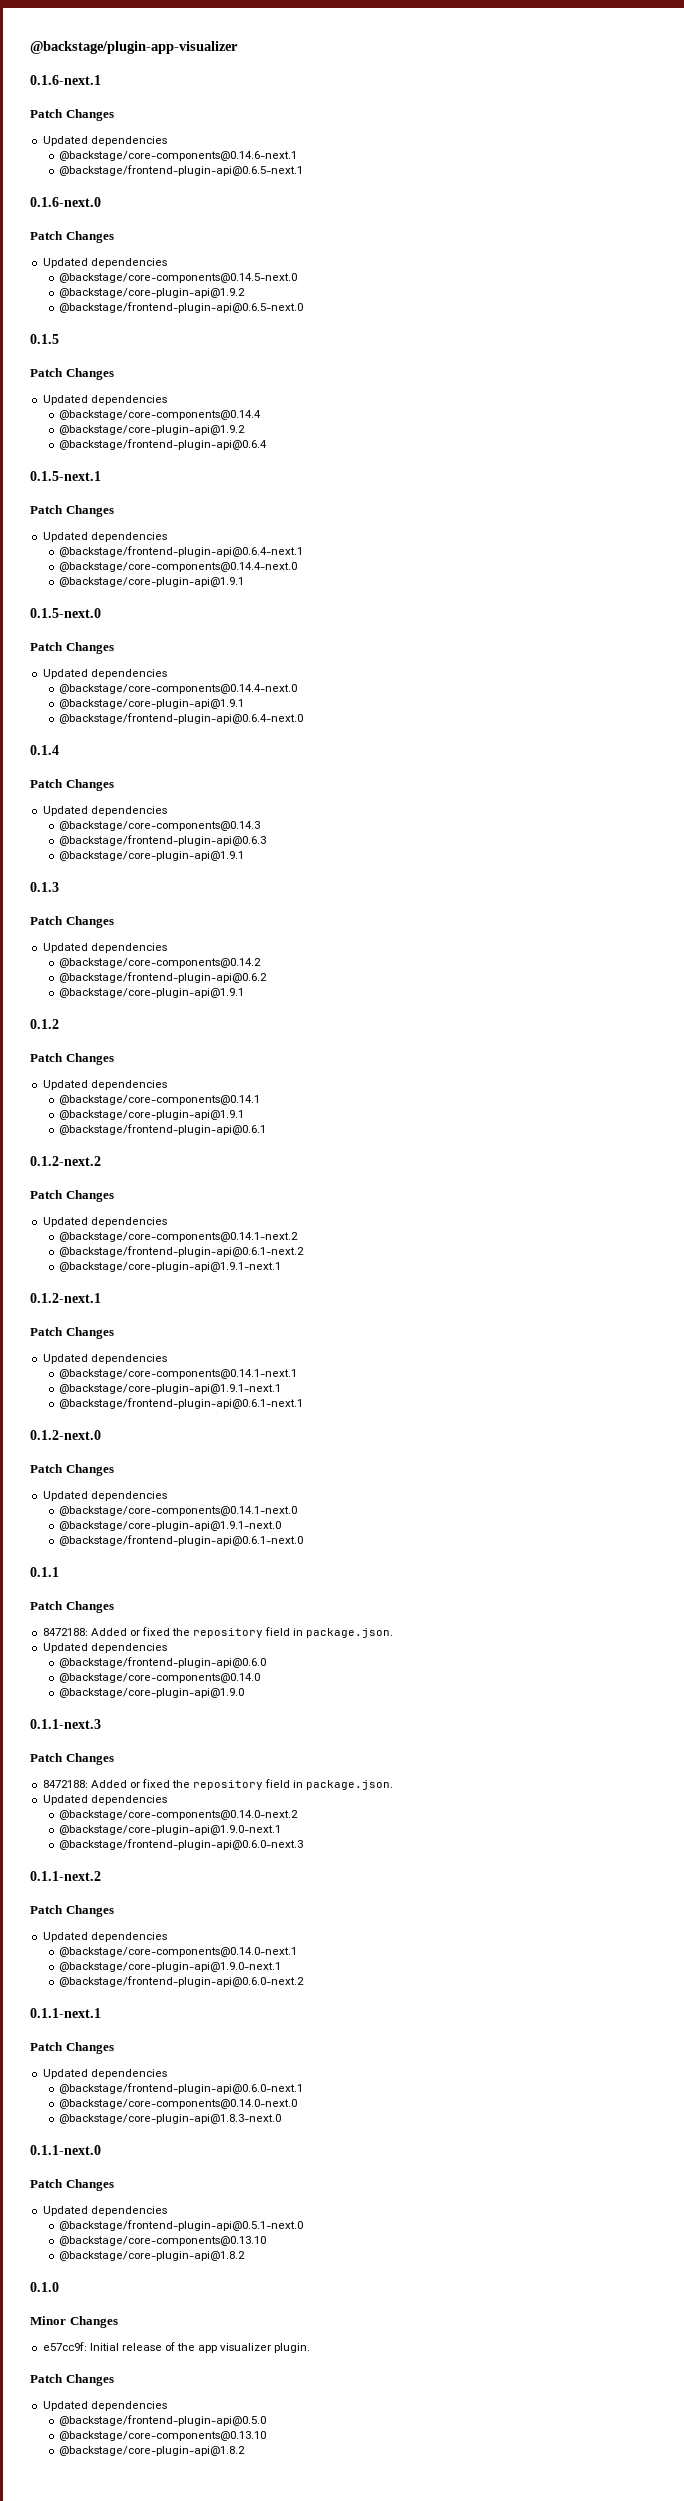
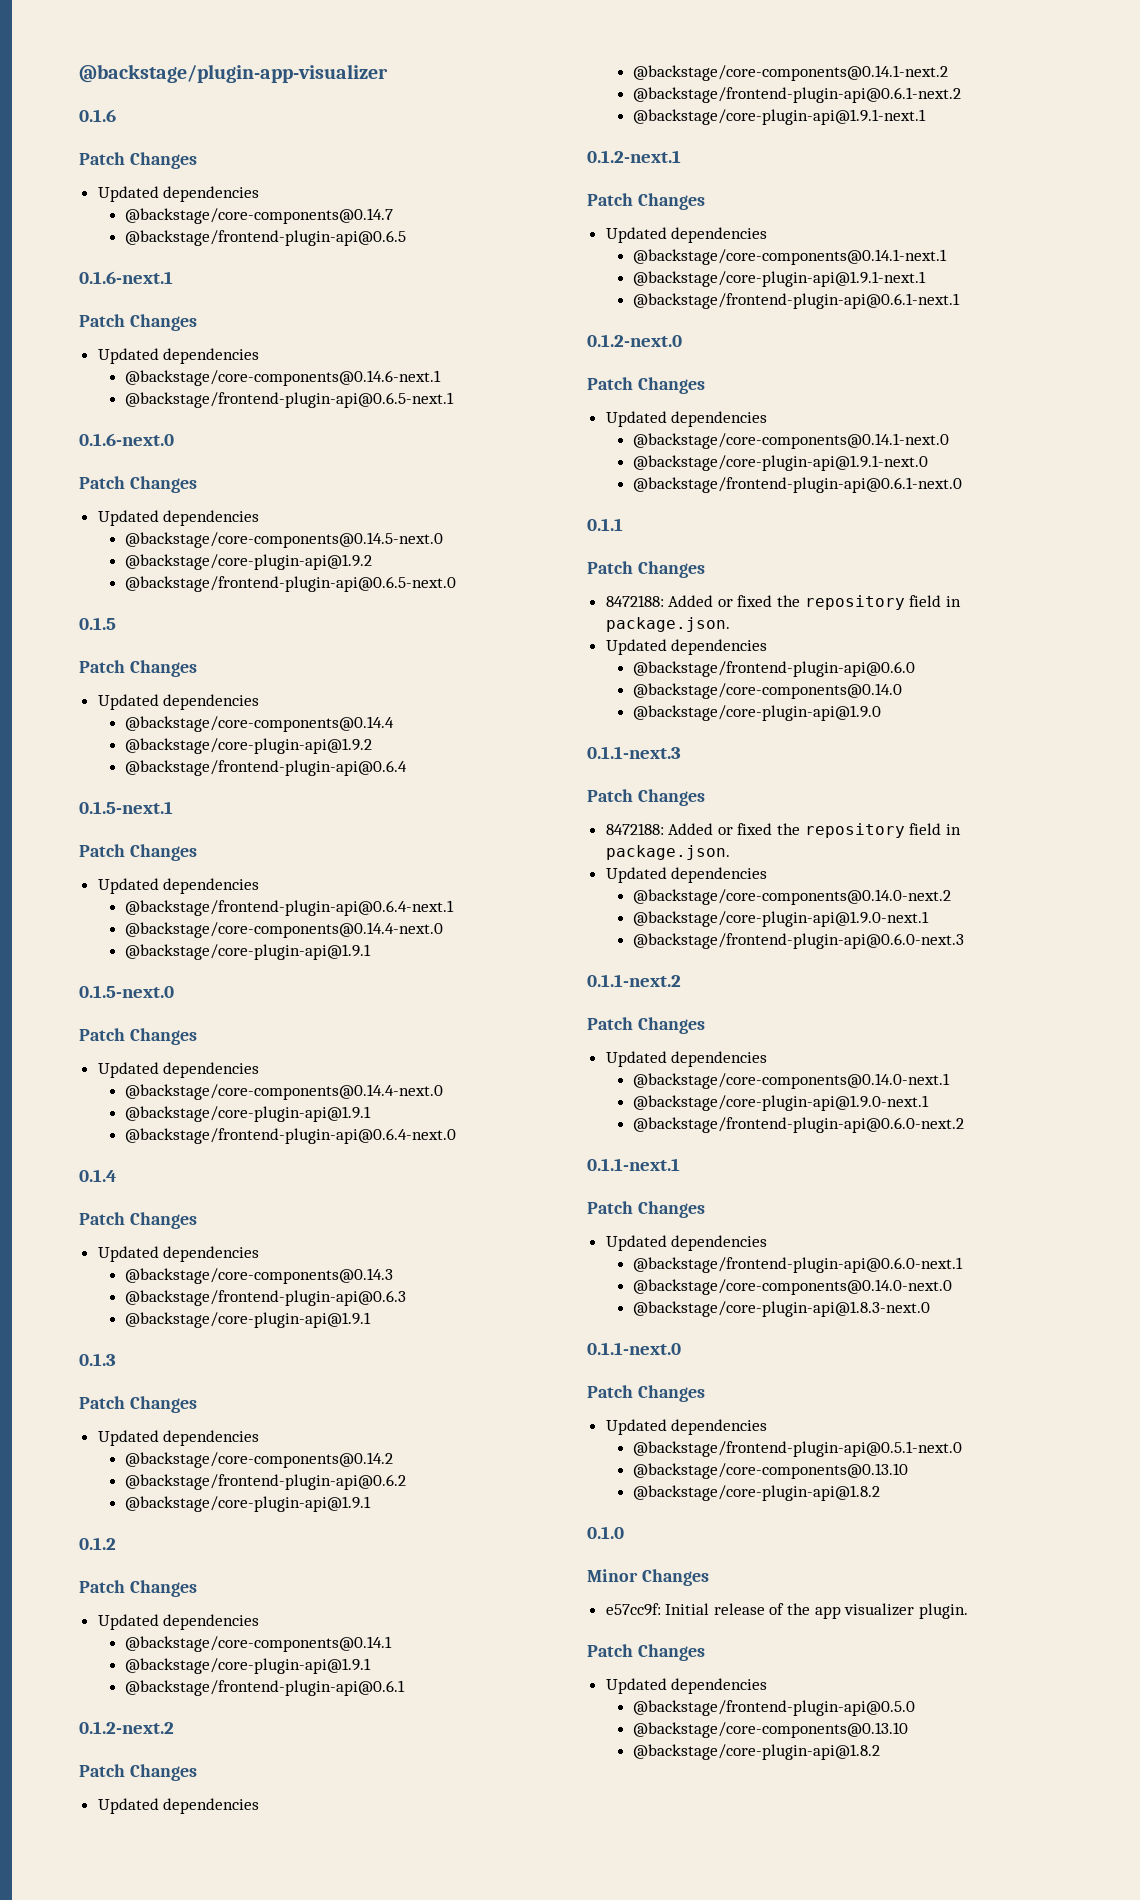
+ 0.1.6
+ Patch Changes
+ Updated dependencies
+ @backstage/core-components@0.14.7
+ @backstage/frontend-plugin-api@0.6.5

